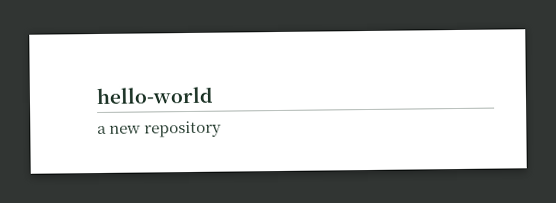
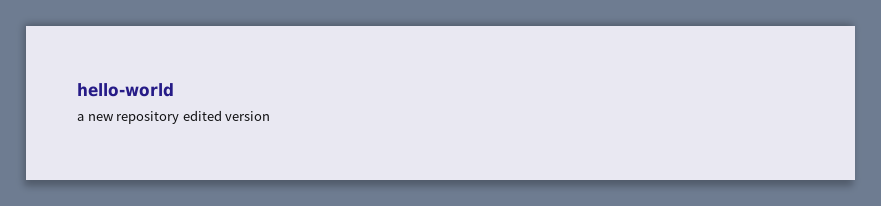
- a new repository
+ a new repository edited version

